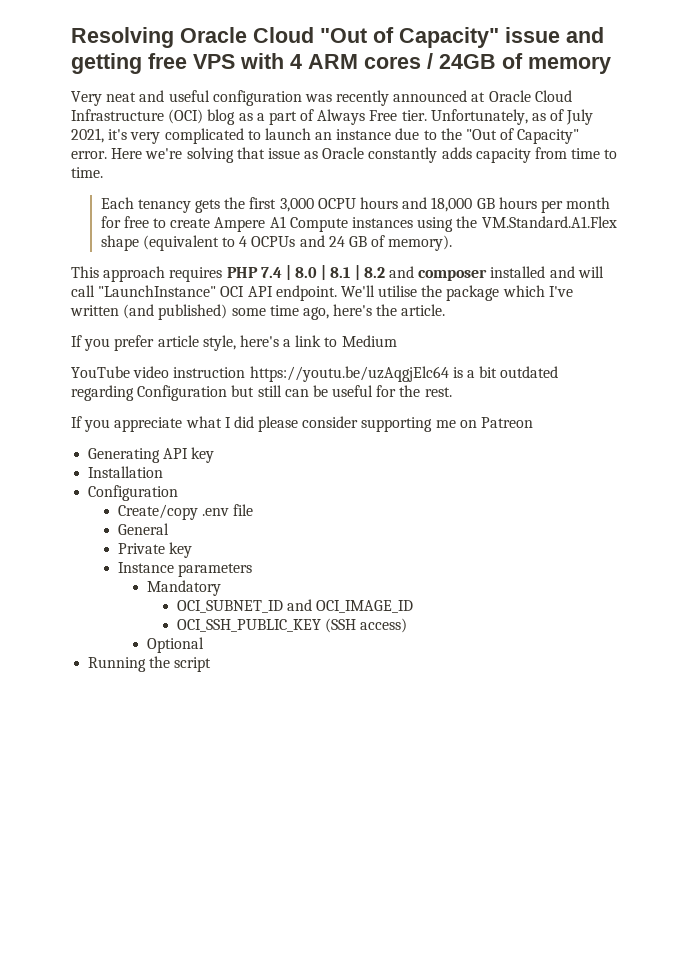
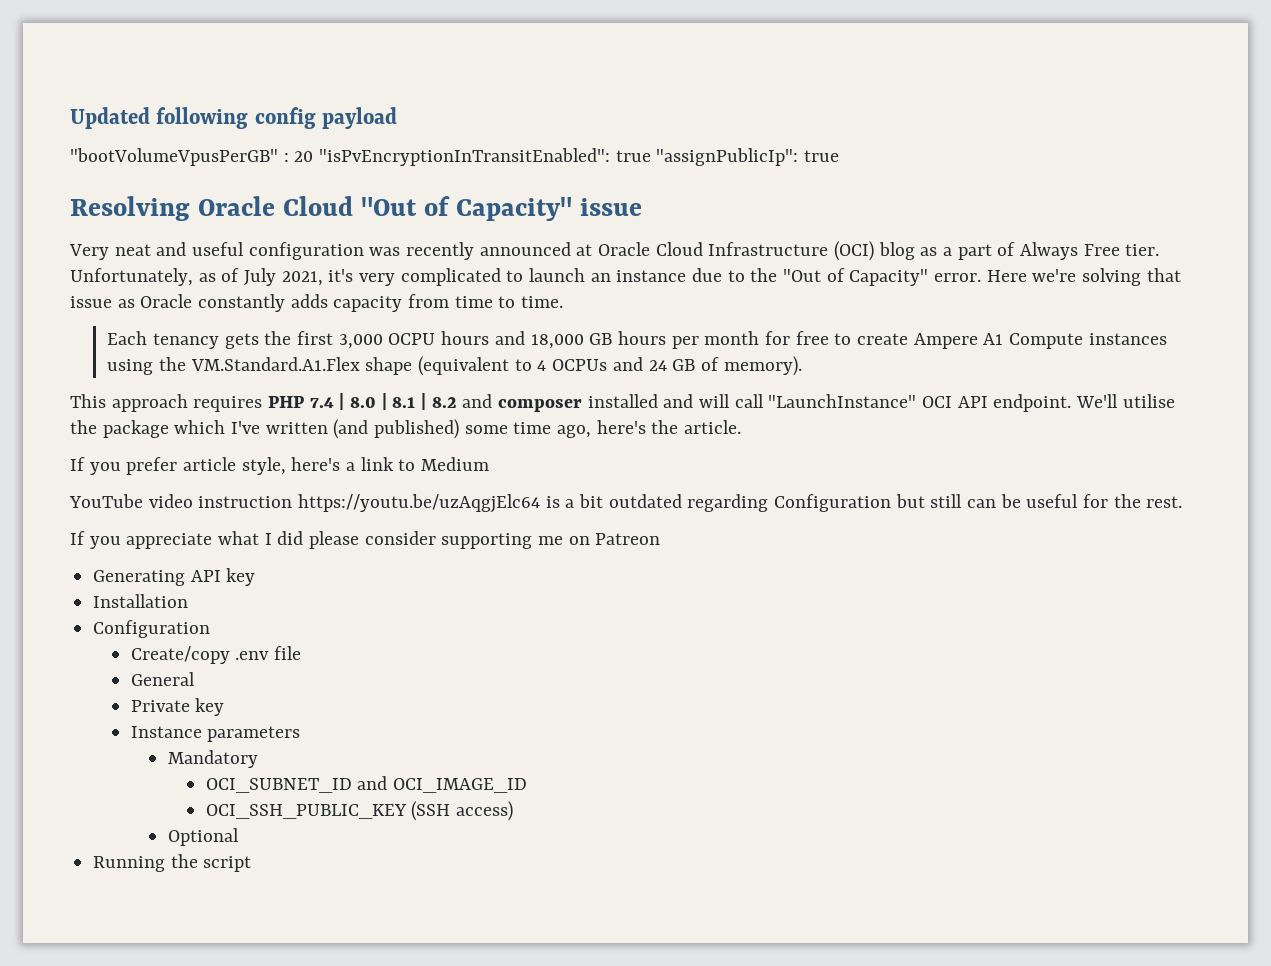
+ Updated following config payload
+ "bootVolumeVpusPerGB" : 20 "isPvEncryptionInTransitEnabled": true "assignPublicIp": true
- Resolving Oracle Cloud "Out of Capacity" issue and getting free VPS with 4 ARM cores / 24GB of memory
+ Resolving Oracle Cloud "Out of Capacity" issue

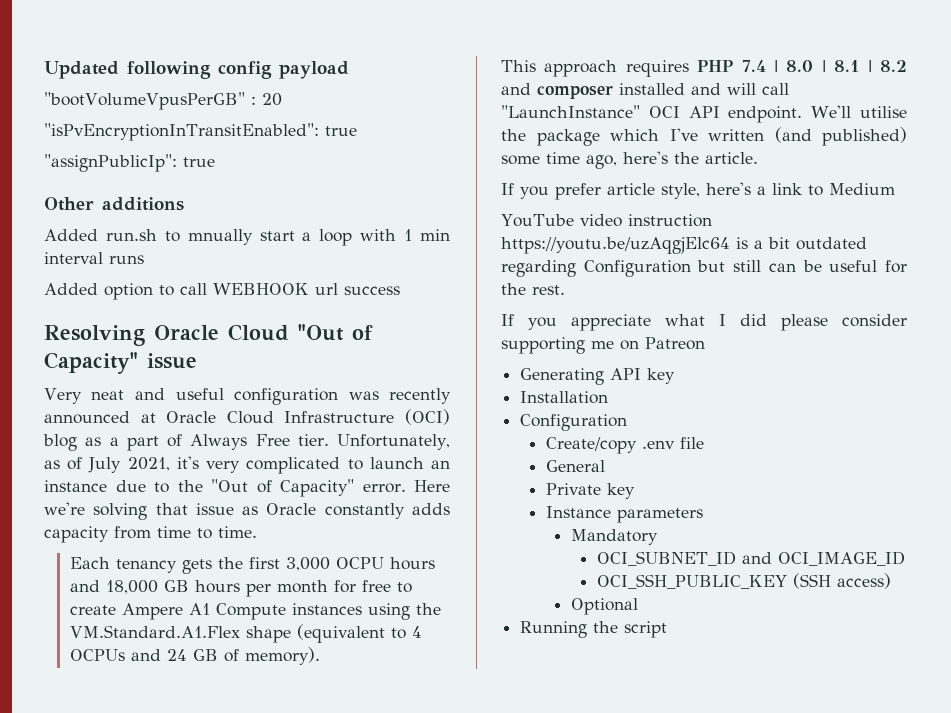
- "bootVolumeVpusPerGB" : 20 "isPvEncryptionInTransitEnabled": true "assignPublicIp": true
+ "bootVolumeVpusPerGB" : 20
+ "isPvEncryptionInTransitEnabled": true
+ "assignPublicIp": true
+ Other additions
+ Added run.sh to mnually start a loop with 1 min interval runs
+ Added option to call WEBHOOK url success

